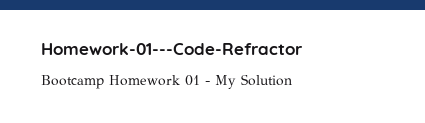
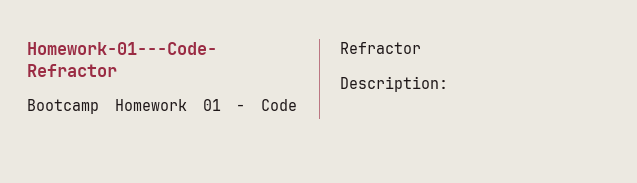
- Bootcamp Homework 01 - My Solution
+ Bootcamp Homework 01 - Code Refractor
+ Description:

